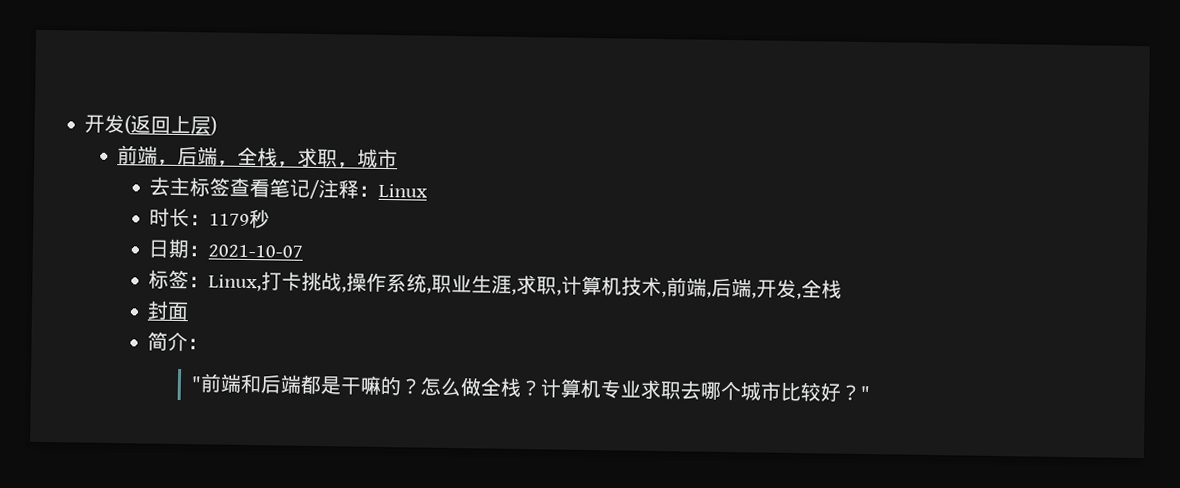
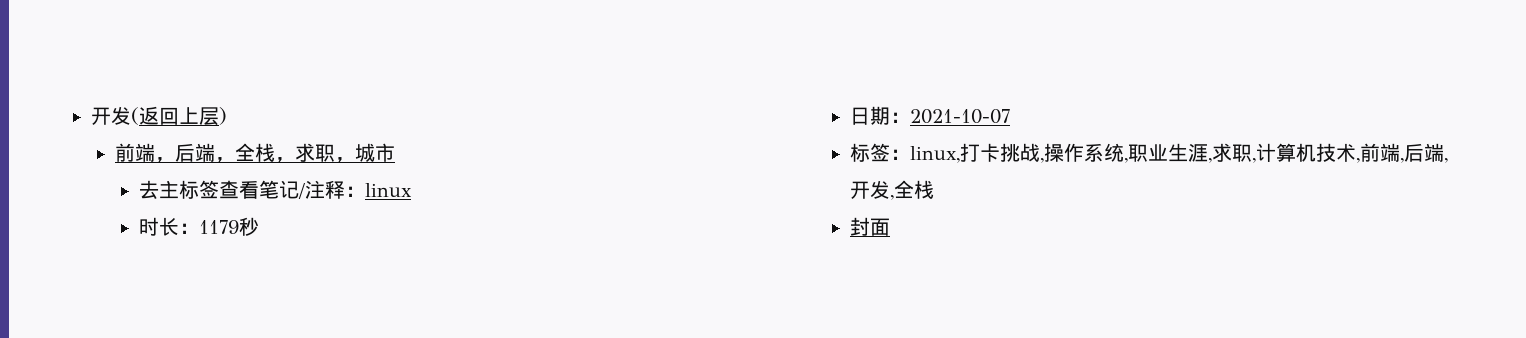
- 去主标签查看笔记/注释：Linux
+ 去主标签查看笔记/注释：linux
- 标签：Linux,打卡挑战,操作系统,职业生涯,求职,计算机技术,前端,后端,开发,全栈
+ 标签：linux,打卡挑战,操作系统,职业生涯,求职,计算机技术,前端,后端,开发,全栈
- 简介：
- "前端和后端都是干嘛的？怎么做全栈？计算机专业求职去哪个城市比较好？"

